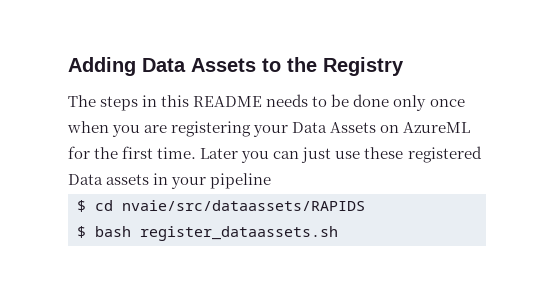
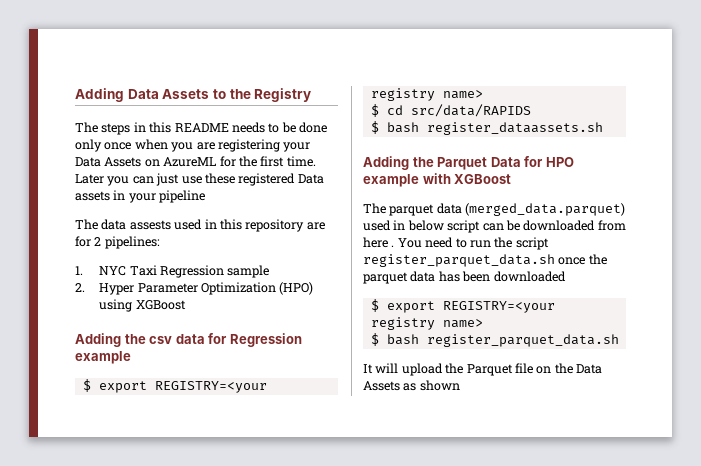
+ The data assests used in this repository are for 2 pipelines:
+ 1. NYC Taxi Regression sample
+ 2. Hyper Parameter Optimization (HPO) using XGBoost
+ Adding the csv data for Regression example
+ $ export REGISTRY=<your registry name>
- $ cd nvaie/src/dataassets/RAPIDS
+ $ cd src/data/RAPIDS
+ Adding the Parquet Data for HPO example with XGBoost
+ The parquet data (merged_data.parquet) used in below script can be downloaded from here . You need to run the script register_parquet_data.sh once the parquet data has been downloaded
+ $ export REGISTRY=<your registry name>
+ $ bash register_parquet_data.sh
+ It will upload the Parquet file on the Data Assets as shown

